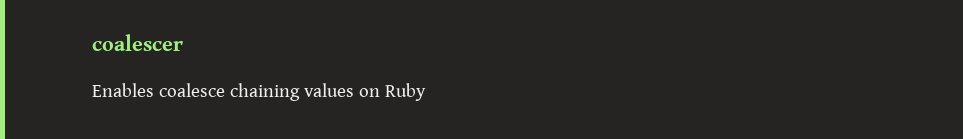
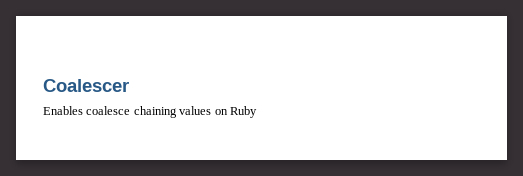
- coalescer
+ Coalescer

